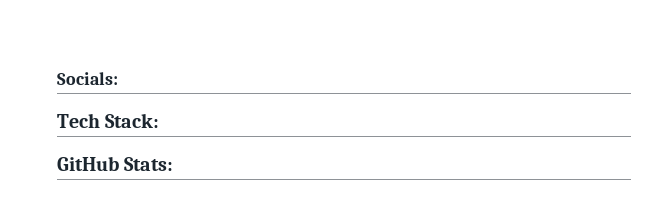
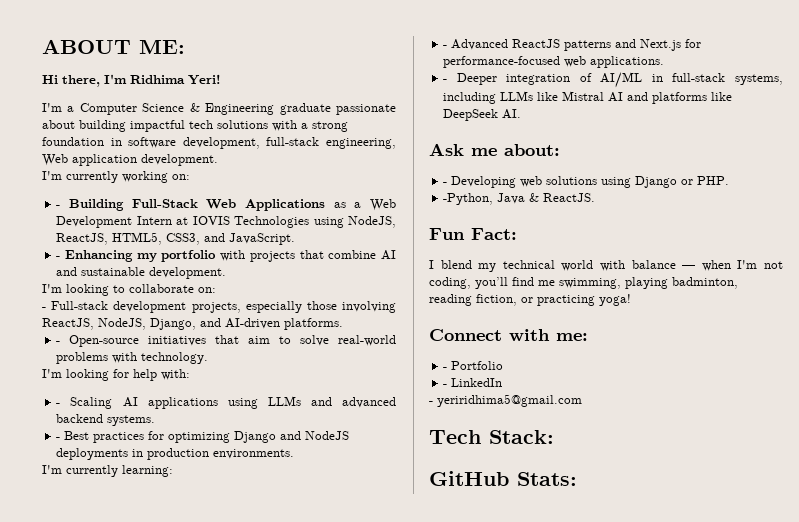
- Socials:
+ ABOUT ME:
+ Hi there, I'm Ridhima Yeri!
+ I'm a Computer Science & Engineering graduate passionate about building impactful tech solutions with a strong foundation in software development, full-stack engineering, Web application development.
+ I'm currently working on:
+ - Building Full-Stack Web Applications as a Web Development Intern at IOVIS Technologies using NodeJS, ReactJS, HTML5, CSS3, and JavaScript.
+ - Enhancing my portfolio with projects that combine AI and sustainable development.
+ I'm looking to collaborate on:
+ - Full-stack development projects, especially those involving ReactJS, NodeJS, Django, and AI-driven platforms.
+ - Open-source initiatives that aim to solve real-world problems with technology.
+ I'm looking for help with:
+ - Scaling AI applications using LLMs and advanced backend systems.
+ - Best practices for optimizing Django and NodeJS deployments in production environments.
+ I'm currently learning:
+ - Advanced ReactJS patterns and Next.js for performance-focused web applications.
+ - Deeper integration of AI/ML in full-stack systems, including LLMs like Mistral AI and platforms like DeepSeek AI.
+ Ask me about:
+ - Developing web solutions using Django or PHP.
+ -Python, Java & ReactJS.
+ Fun Fact:
+ I blend my technical world with balance — when I'm not coding, you’ll find me swimming, playing badminton, reading fiction, or practicing yoga!
+ Connect with me:
+ - Portfolio
+ - LinkedIn
+ - yeriridhima5@gmail.com

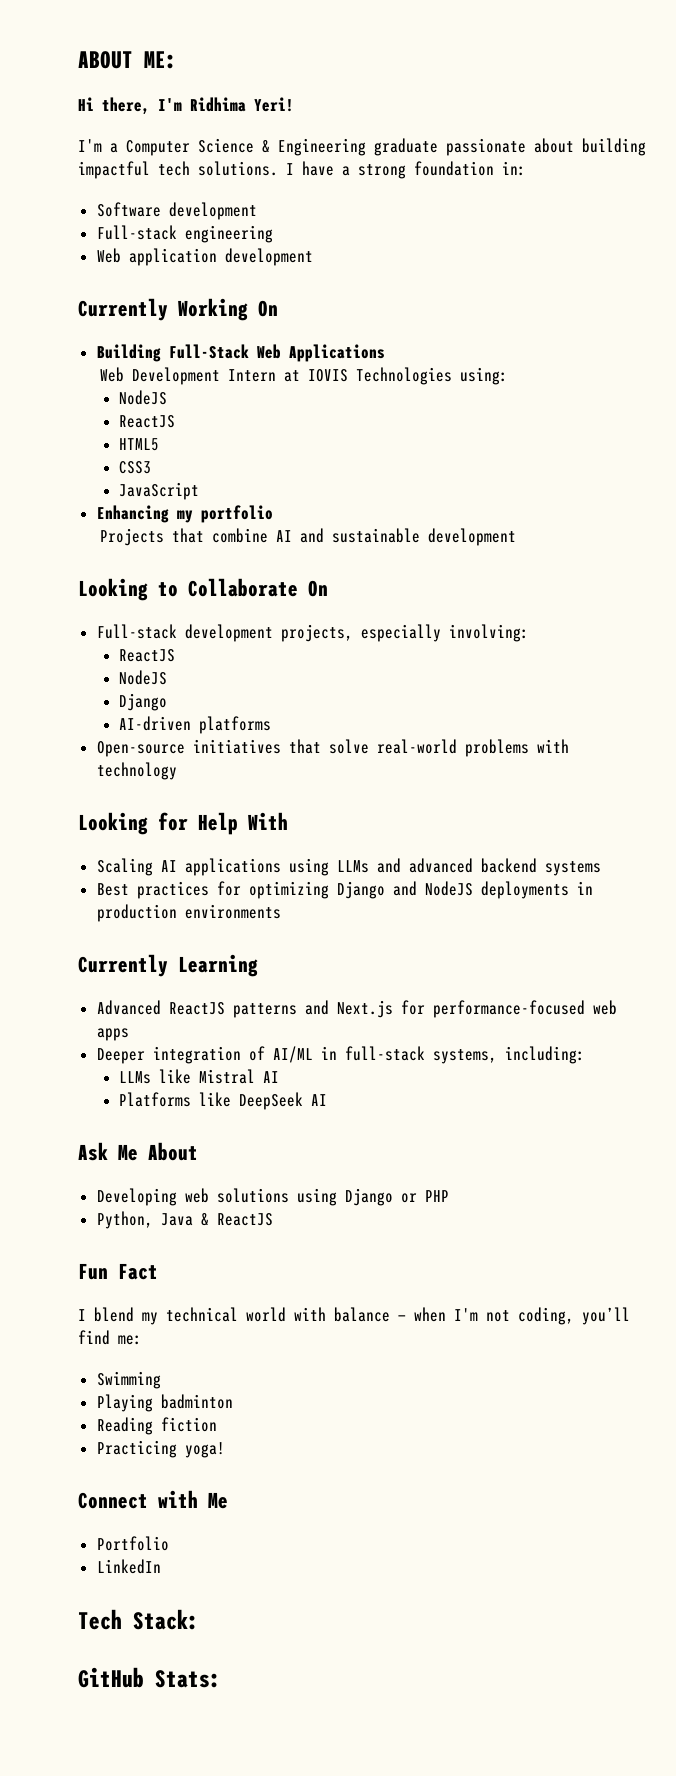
- I'm a Computer Science & Engineering graduate passionate about building impactful tech solutions with a strong foundation in software development, full-stack engineering, Web application development.
- I'm currently working on:
- - Building Full-Stack Web Applications as a Web Development Intern at IOVIS Technologies using NodeJS, ReactJS, HTML5, CSS3, and JavaScript.
- - Enhancing my portfolio with projects that combine AI and sustainable development.
- I'm looking to collaborate on:
- - Full-stack development projects, especially those involving ReactJS, NodeJS, Django, and AI-driven platforms.
- - Open-source initiatives that aim to solve real-world problems with technology.
- I'm looking for help with:
- - Scaling AI applications using LLMs and advanced backend systems.
- - Best practices for optimizing Django and NodeJS deployments in production environments.
- I'm currently learning:
- - Advanced ReactJS patterns and Next.js for performance-focused web applications.
- - Deeper integration of AI/ML in full-stack systems, including LLMs like Mistral AI and platforms like DeepSeek AI.
+ I'm a Computer Science & Engineering graduate passionate about building impactful tech solutions. I have a strong foundation in:
+ Software development
+ Full-stack engineering
+ Web application development
+ Currently Working On
+ Building Full-Stack Web Applications
+ Web Development Intern at IOVIS Technologies using:
+ NodeJS
+ ReactJS
+ HTML5
+ CSS3
+ JavaScript
+ Enhancing my portfolio
+ Projects that combine AI and sustainable development
+ Looking to Collaborate On
+ Full-stack development projects, especially involving:
+ ReactJS
+ NodeJS
+ Django
+ AI-driven platforms
+ Open-source initiatives that solve real-world problems with technology
+ Looking for Help With
+ Scaling AI applications using LLMs and advanced backend systems
+ Best practices for optimizing Django and NodeJS deployments in production environments
+ Currently Learning
+ Advanced ReactJS patterns and Next.js for performance-focused web apps
+ Deeper integration of AI/ML in full-stack systems, including:
+ LLMs like Mistral AI
+ Platforms like DeepSeek AI
- Ask me about:
- - Developing web solutions using Django or PHP.
- -Python, Java & ReactJS.
+ Ask Me About
+ Developing web solutions using Django or PHP
+ Python, Java & ReactJS
- Fun Fact:
+ Fun Fact
- I blend my technical world with balance — when I'm not coding, you’ll find me swimming, playing badminton, reading fiction, or practicing yoga!
+ I blend my technical world with balance — when I'm not coding, you’ll find me:
+ Swimming
+ Playing badminton
+ Reading fiction
+ Practicing yoga!
- Connect with me:
- - Portfolio
+ Connect with Me
+ Portfolio
- - LinkedIn
+ LinkedIn
- - yeriridhima5@gmail.com

